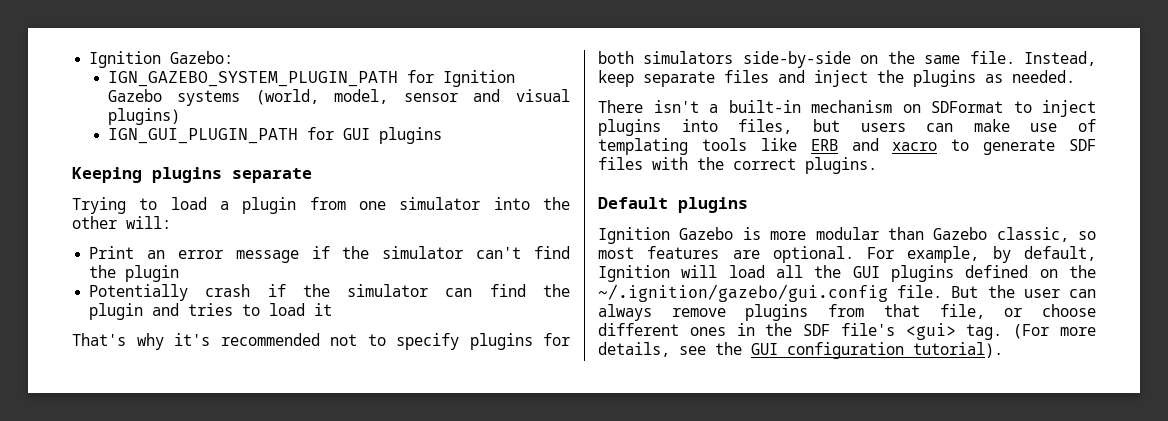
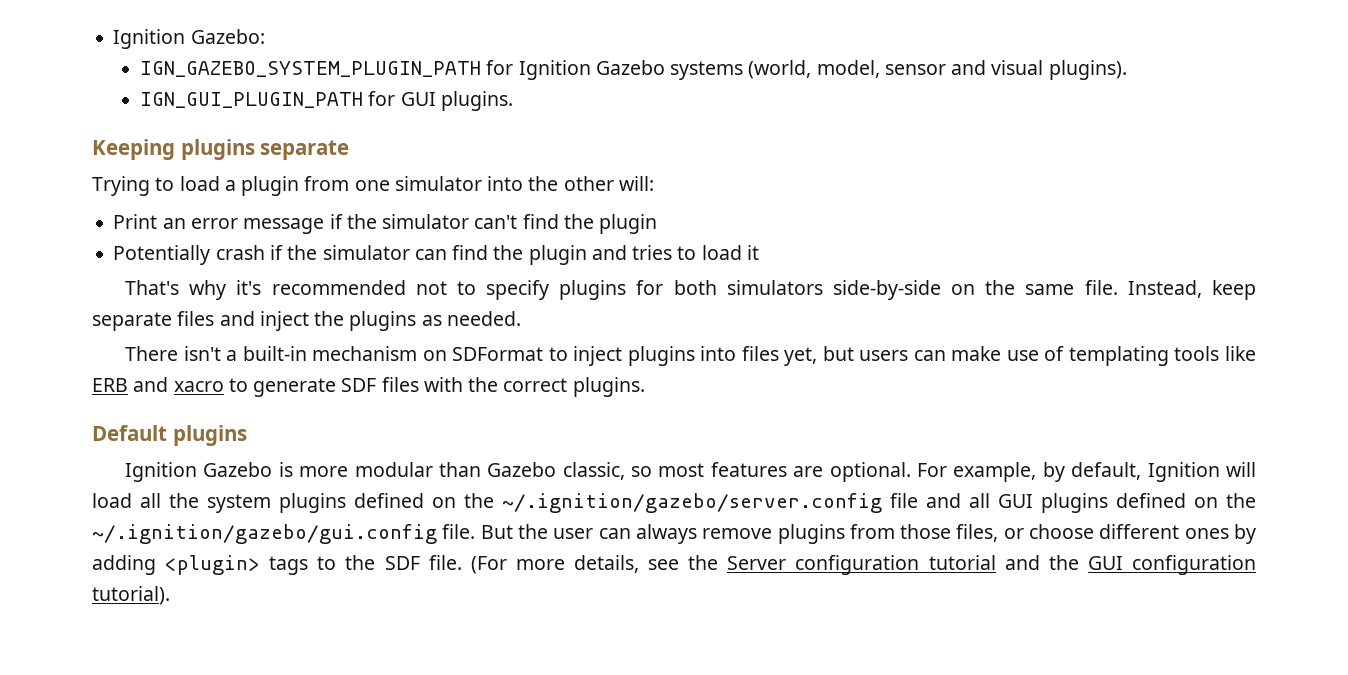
- IGN_GAZEBO_SYSTEM_PLUGIN_PATH for Ignition Gazebo systems (world, model, sensor and visual plugins)
+ IGN_GAZEBO_SYSTEM_PLUGIN_PATH for Ignition Gazebo systems (world, model, sensor and visual plugins).
- IGN_GUI_PLUGIN_PATH for GUI plugins
+ IGN_GUI_PLUGIN_PATH for GUI plugins.
- There isn't a built-in mechanism on SDFormat to inject plugins into files, but users can make use of templating tools like ERB and xacro to generate SDF files with the correct plugins.
+ There isn't a built-in mechanism on SDFormat to inject plugins into files yet, but users can make use of templating tools like ERB and xacro to generate SDF files with the correct plugins.
- For example, by default, Ignition will load all the GUI plugins defined on the ~/.ignition/gazebo/gui.config file.
+ For example, by default, Ignition will load all the system plugins defined on the ~/.ignition/gazebo/server.config file and all GUI plugins defined on the ~/.ignition/gazebo/gui.config file.
- But the user can always remove plugins from that file, or choose different ones in the SDF file's <gui> tag.
+ But the user can always remove plugins from those files, or choose different ones by adding <plugin> tags to the SDF file.
- (For more details, see the GUI configuration tutorial).
+ (For more details, see the Server configuration tutorial and the GUI configuration tutorial).

